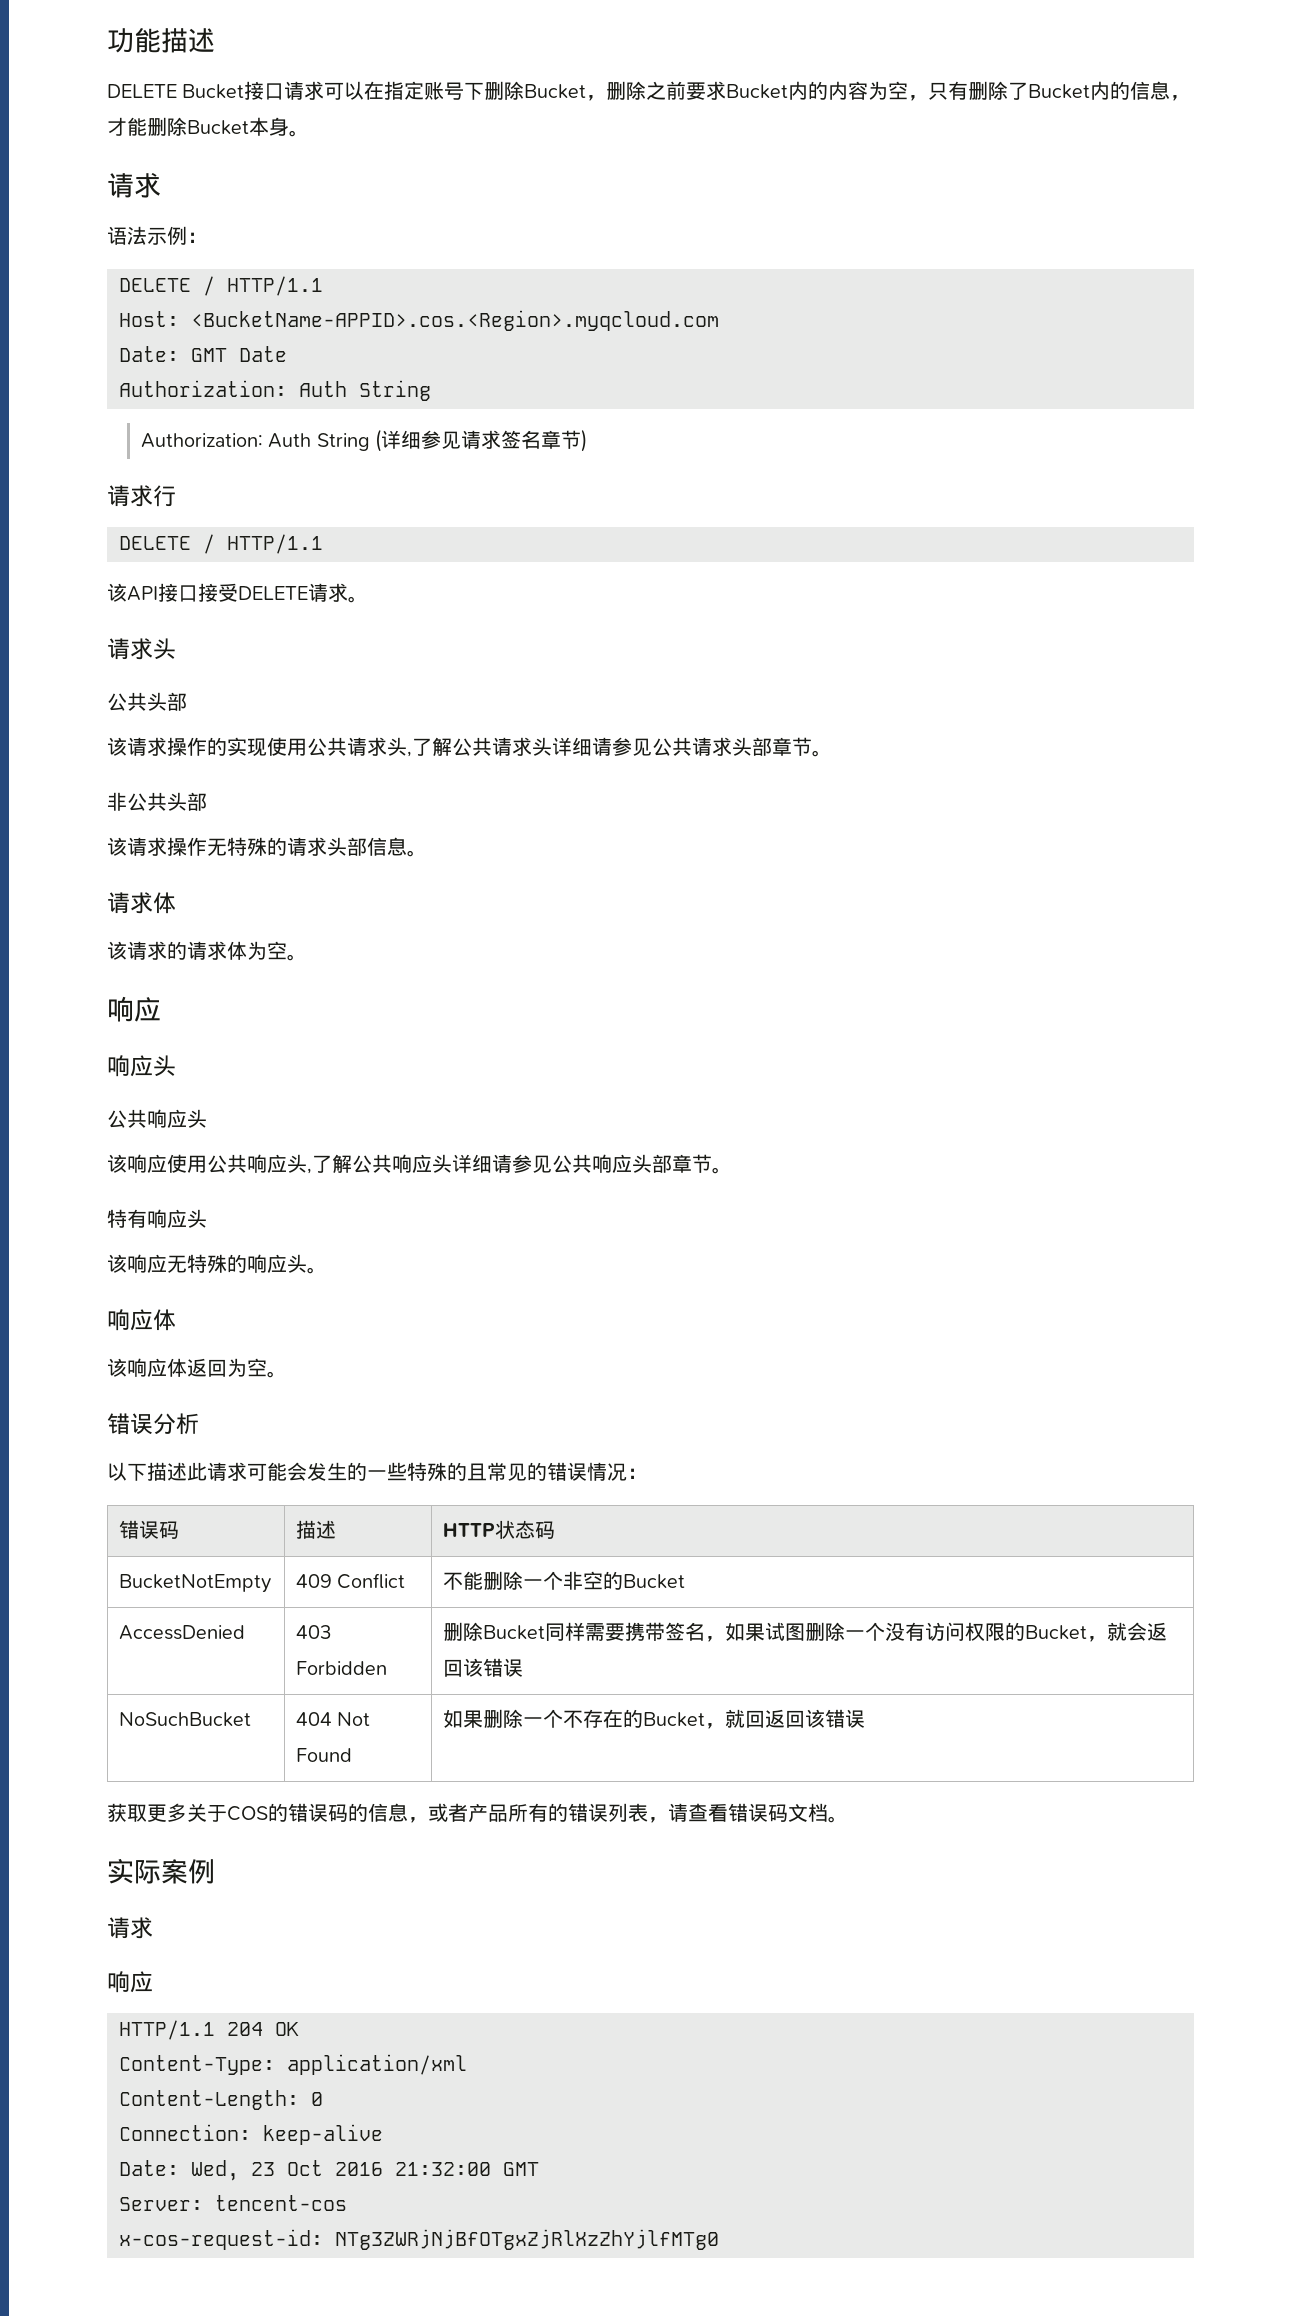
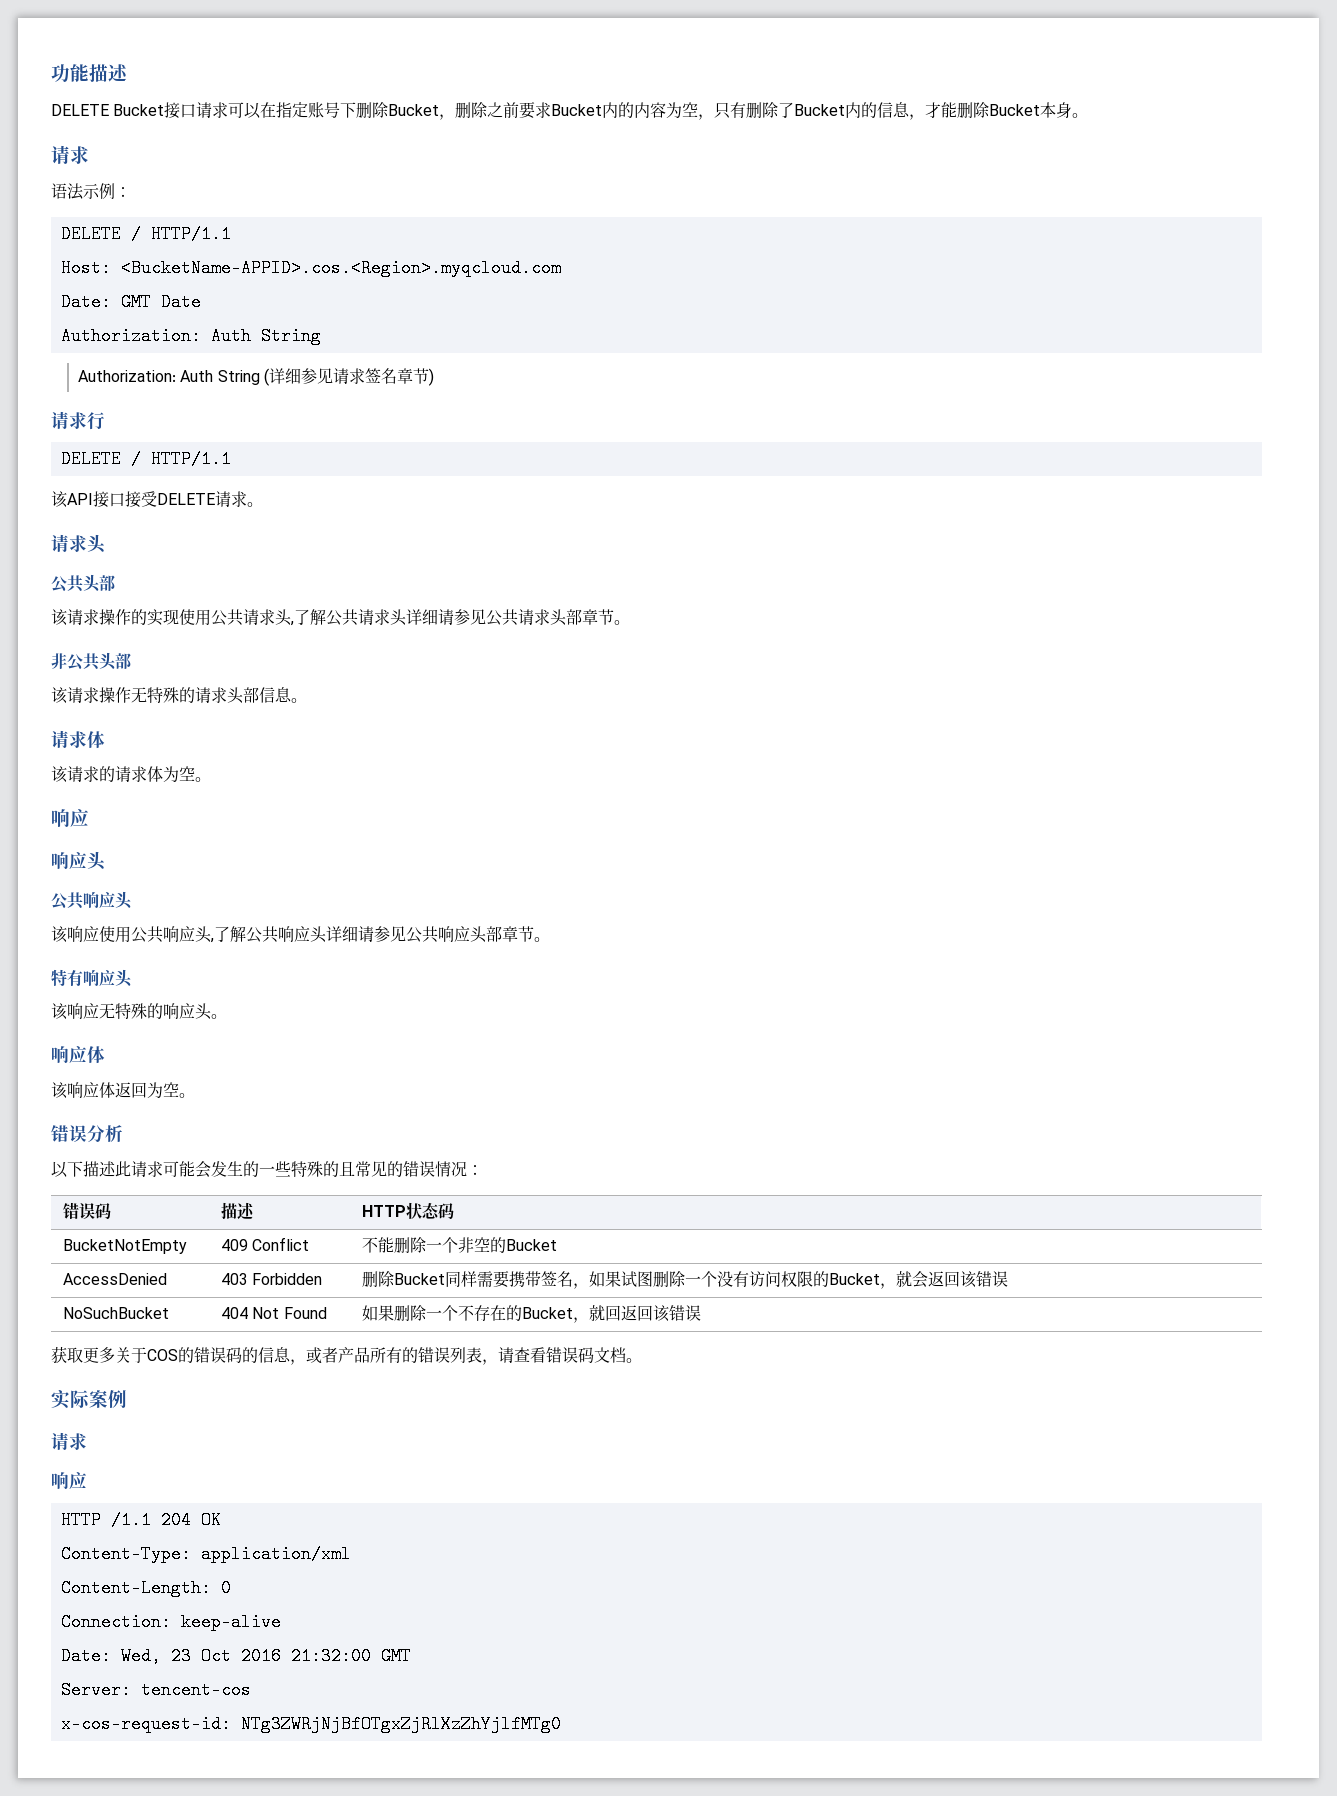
- HTTP/1.1 204 OK
+ HTTP /1.1 204 OK

